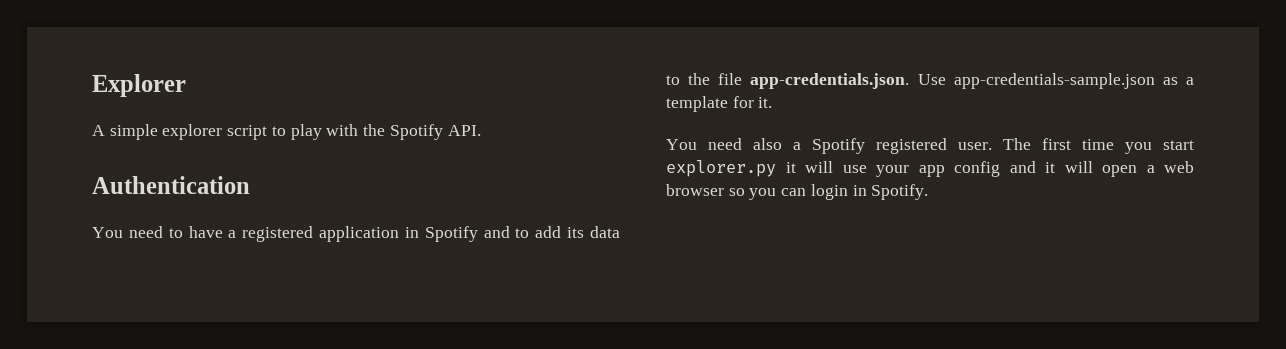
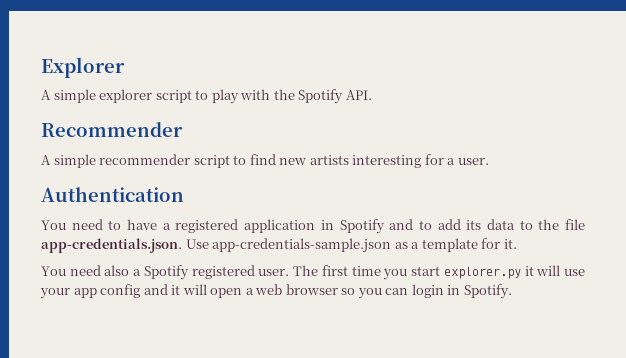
+ Recommender
+ A simple recommender script to find new artists interesting for a user.

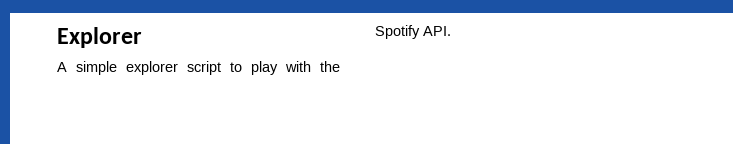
- Recommender
- A simple recommender script to find new artists interesting for a user.
- Authentication
- You need to have a registered application in Spotify and to add its data to the file app-credentials.json. Use app-credentials-sample.json as a template for it.
- You need also a Spotify registered user. The first time you start explorer.py it will use your app config and it will open a web browser so you can login in Spotify.

